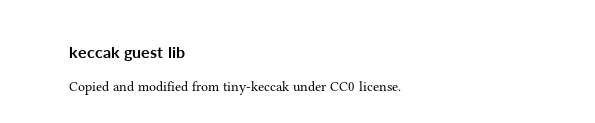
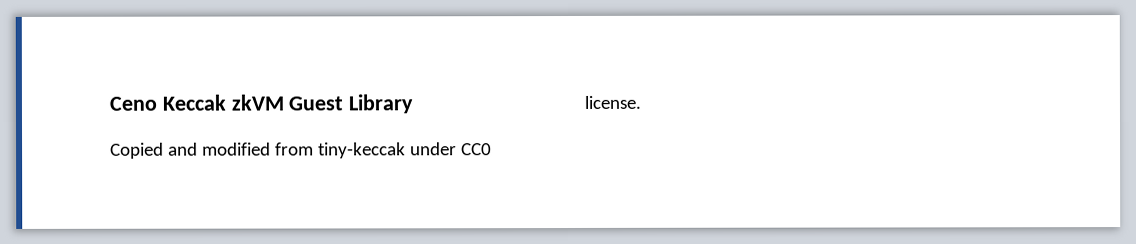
- keccak guest lib
+ Ceno Keccak zkVM Guest Library

